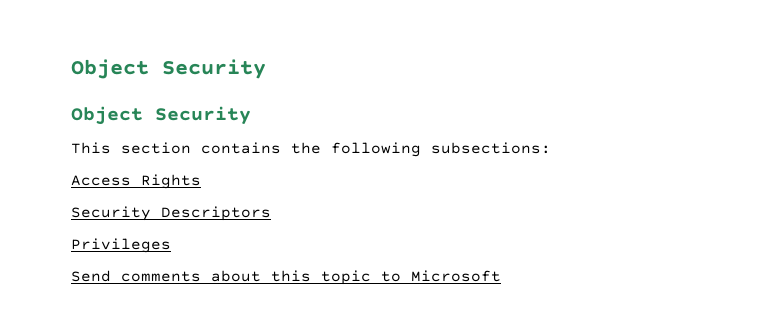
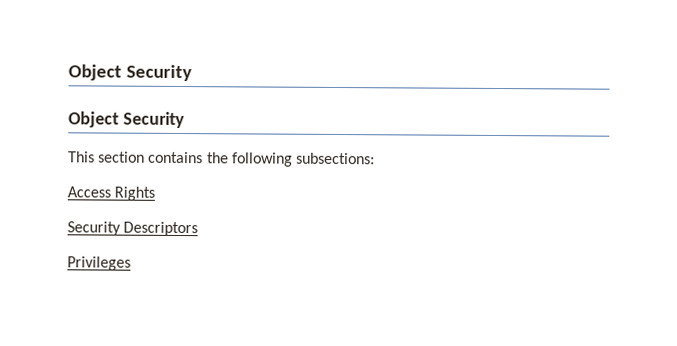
- Send comments about this topic to Microsoft

